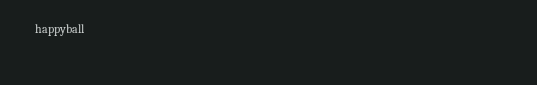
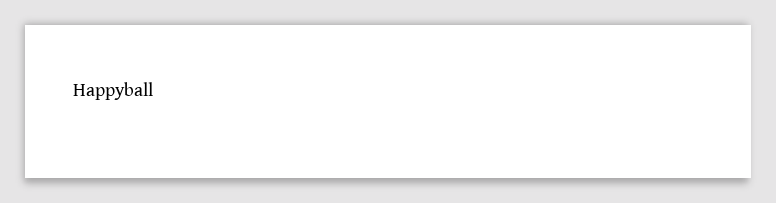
- happyball
+ Happyball

